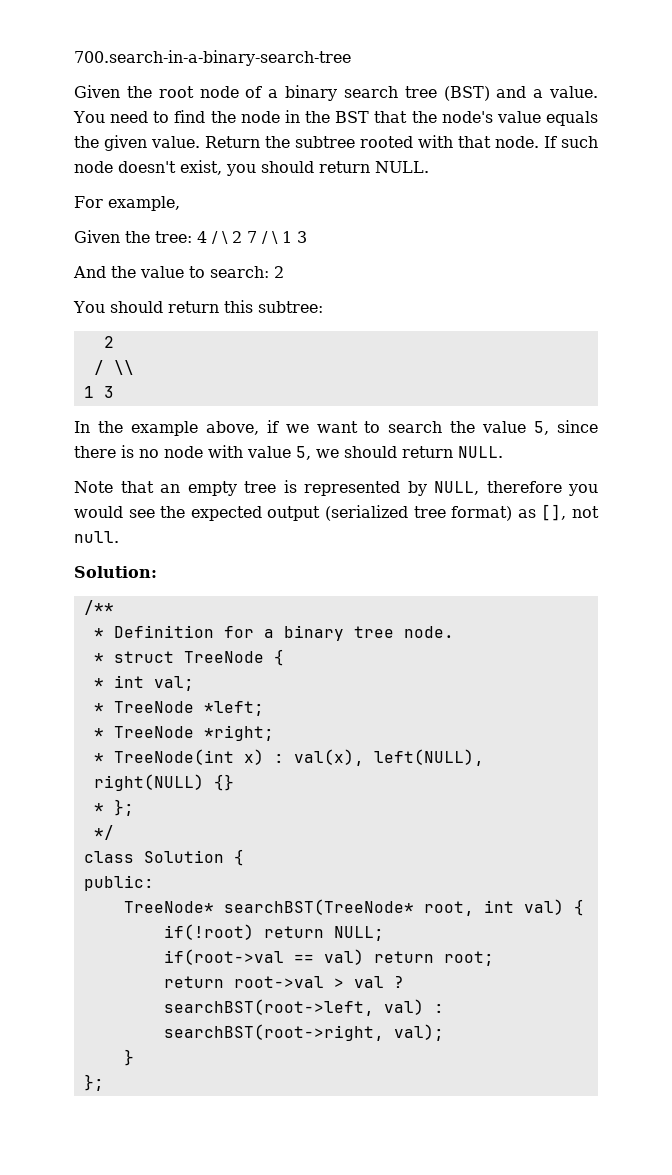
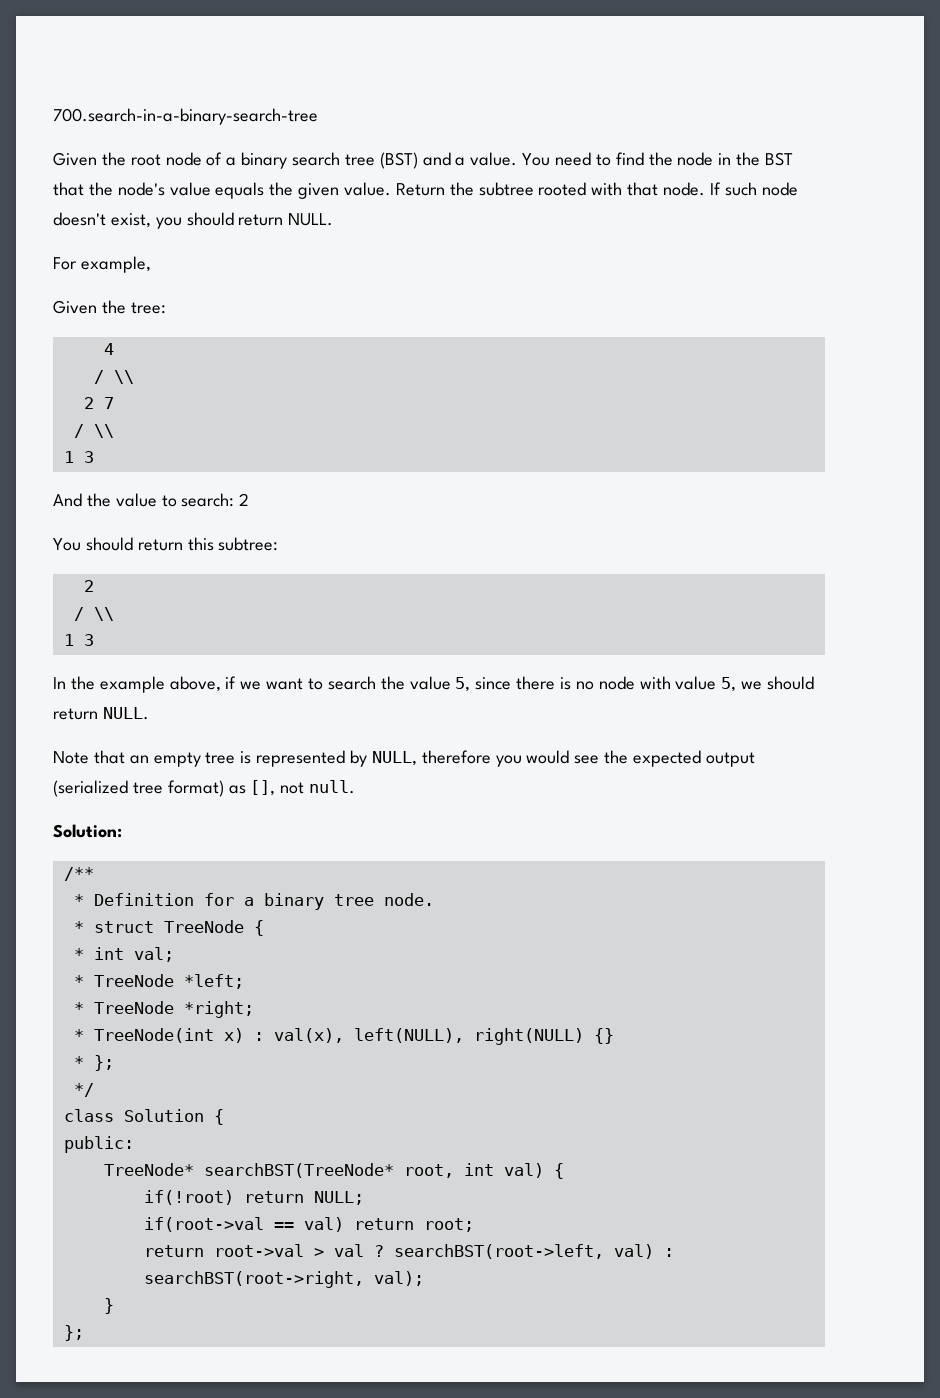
- Given the tree: 4 / \ 2 7 / \ 1 3
+ Given the tree:
+ 4
+ / \\
+ 2 7
+ / \\
+ 1 3

